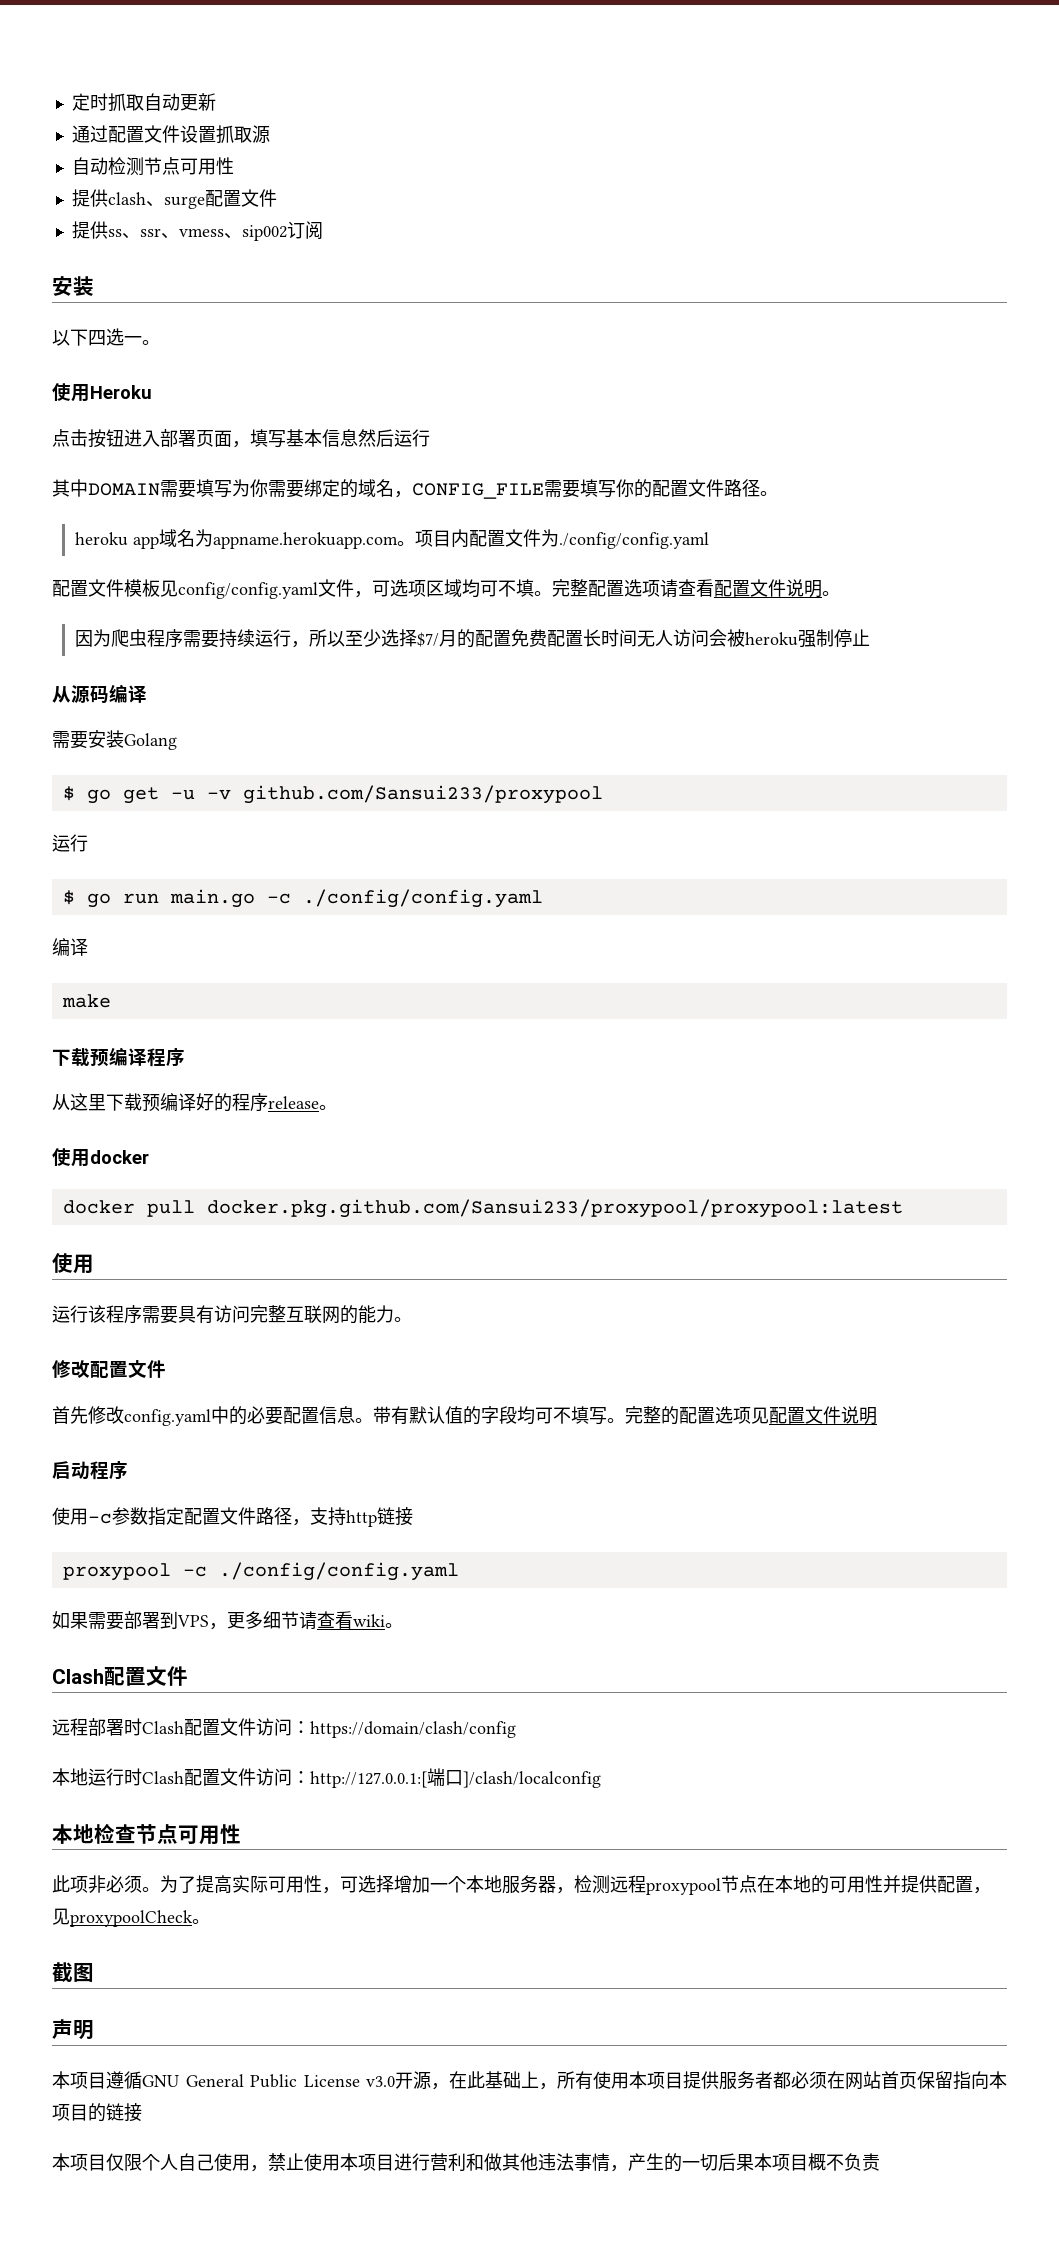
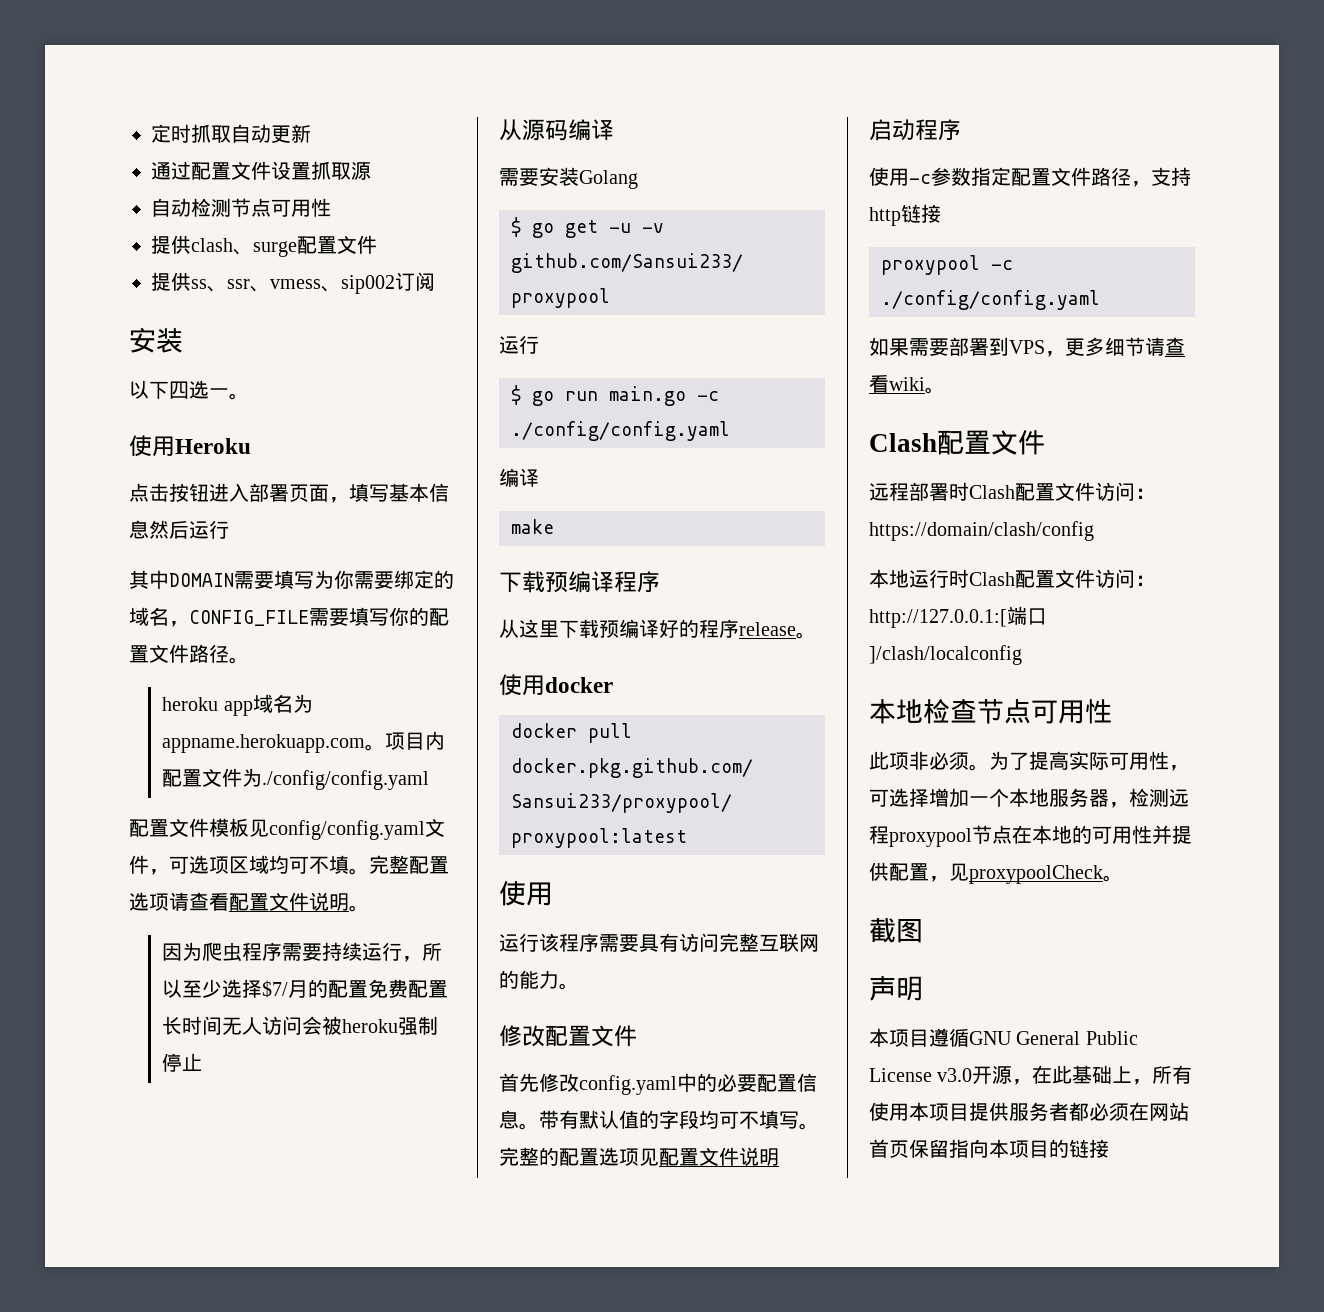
- 本项目仅限个人自己使用，禁止使用本项目进行营利和做其他违法事情，产生的一切后果本项目概不负责

